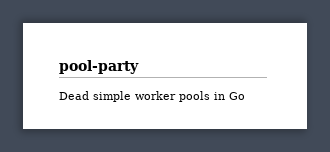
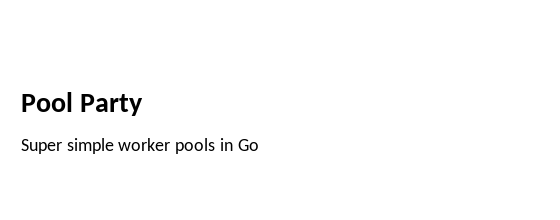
- pool-party
- Dead simple worker pools in Go
+ Pool Party
+ Super simple worker pools in Go

